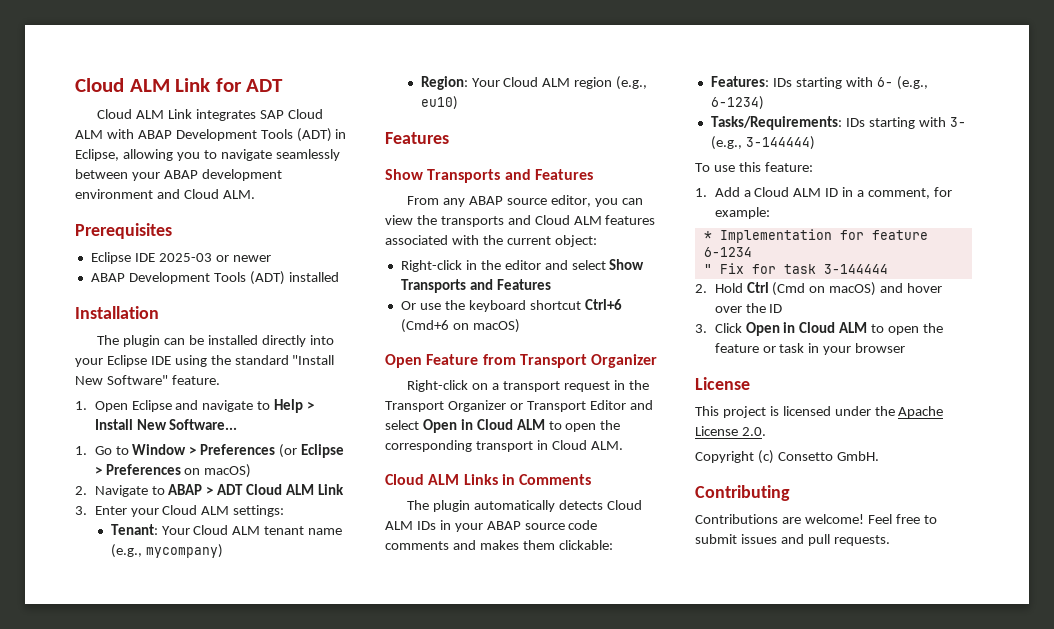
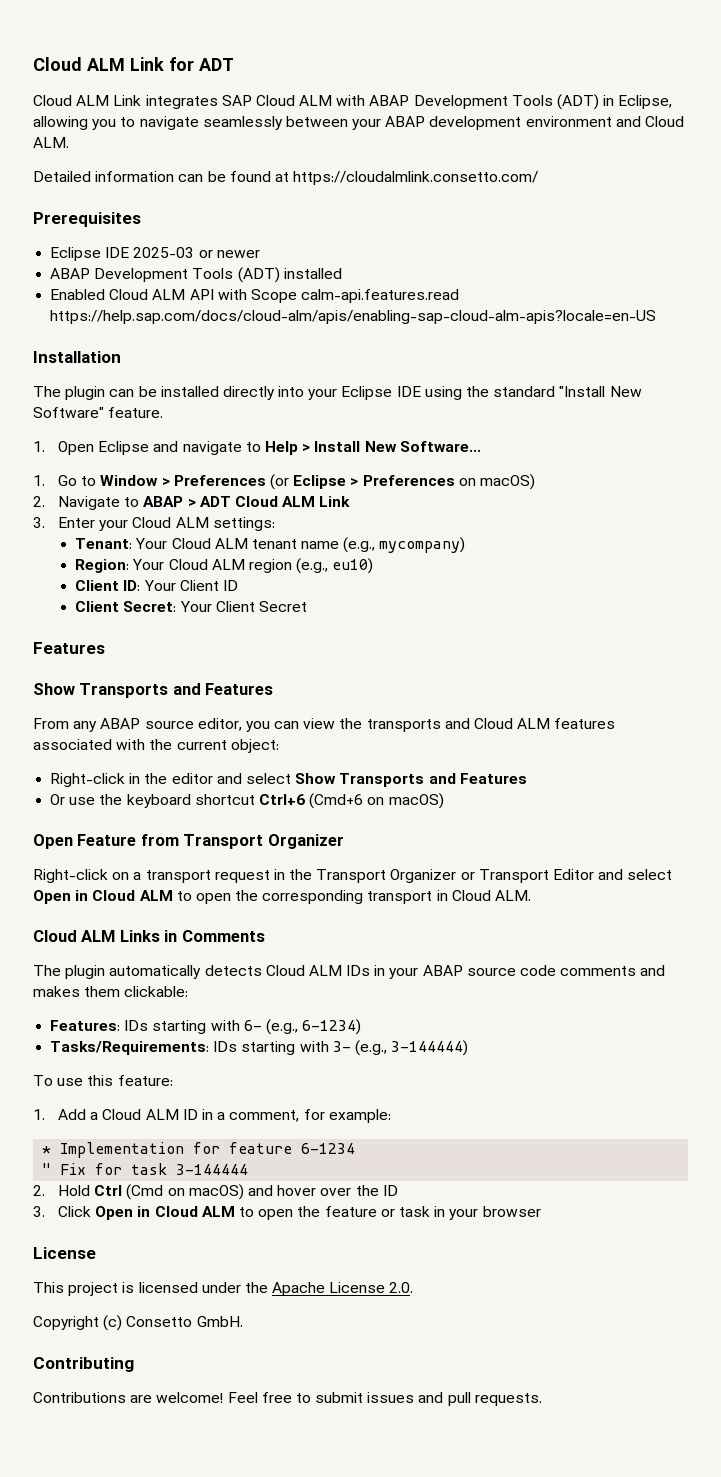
+ Detailed information can be found at https://cloudalmlink.consetto.com/
+ Enabled Cloud ALM API with Scope calm-api.features.read https://help.sap.com/docs/cloud-alm/apis/enabling-sap-cloud-alm-apis?locale=en-US
+ Client ID: Your Client ID
+ Client Secret: Your Client Secret

